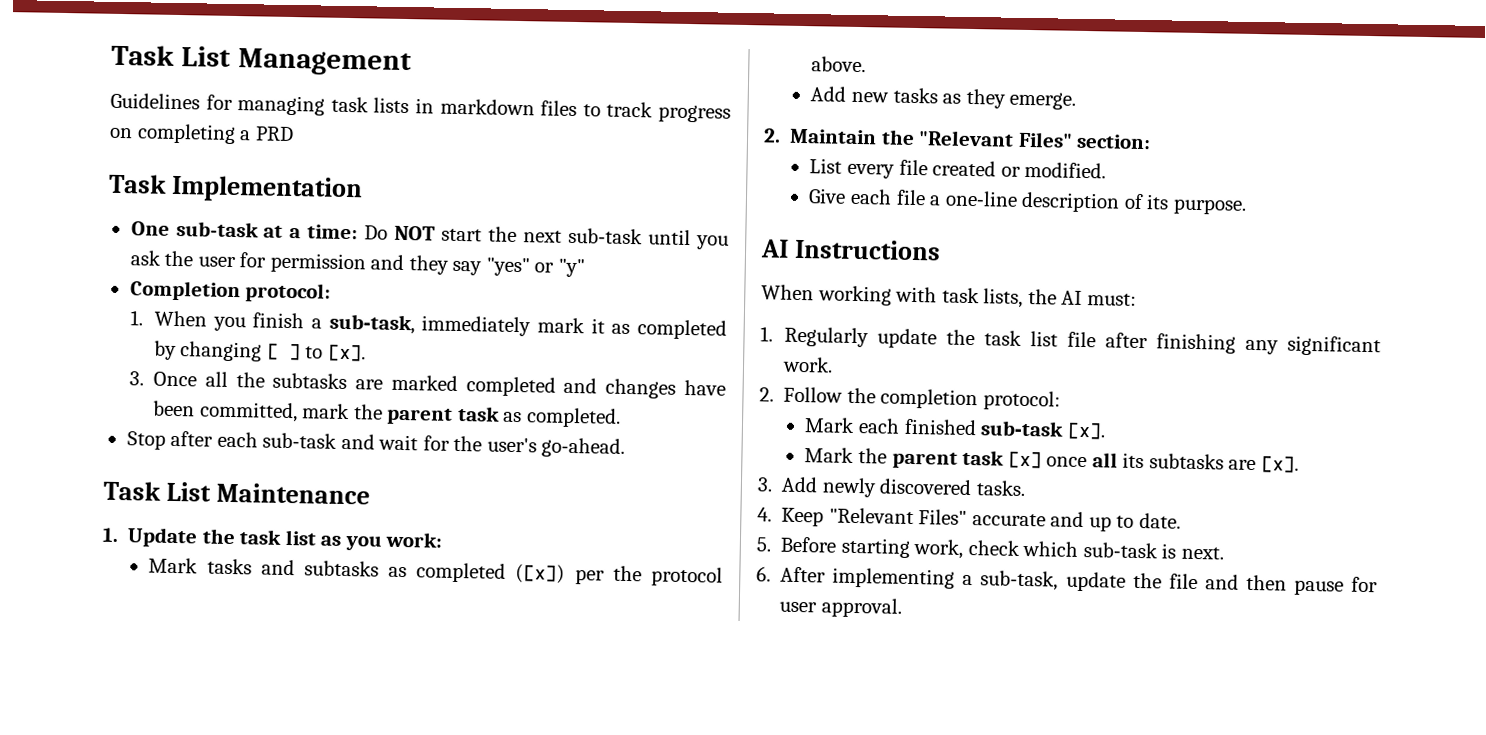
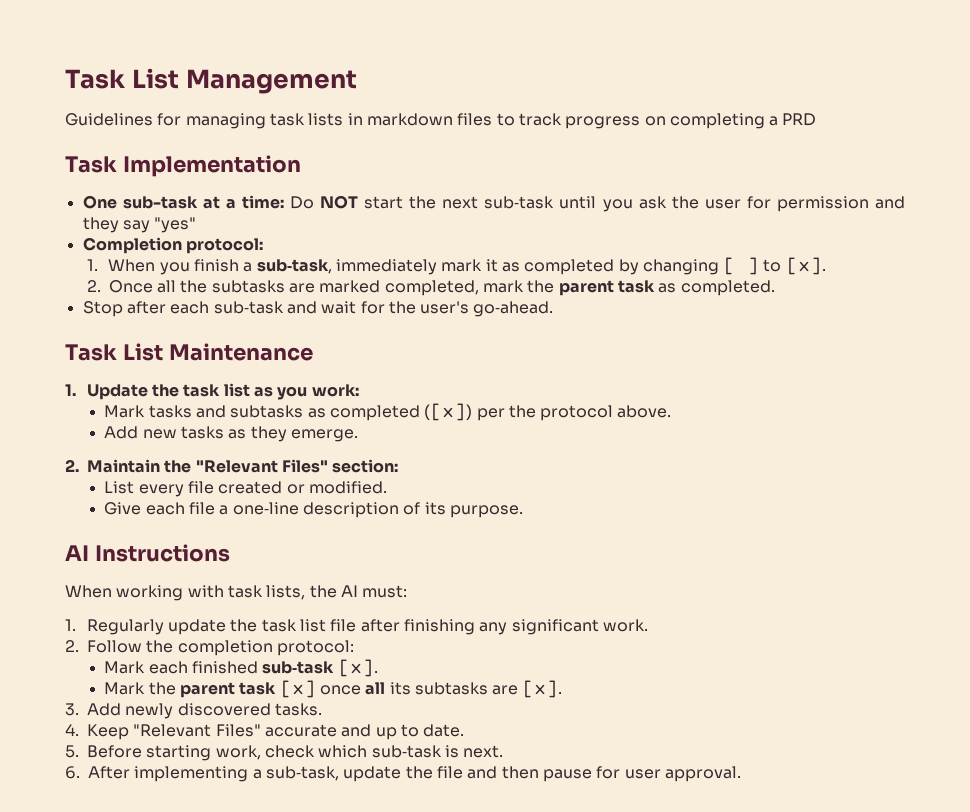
- One sub-task at a time: Do NOT start the next sub‑task until you ask the user for permission and they say "yes" or "y"
+ One sub-task at a time: Do NOT start the next sub‑task until you ask the user for permission and they say "yes"
- 3. Once all the subtasks are marked completed and changes have been committed, mark the parent task as completed.
+ 2. Once all the subtasks are marked completed, mark the parent task as completed.

